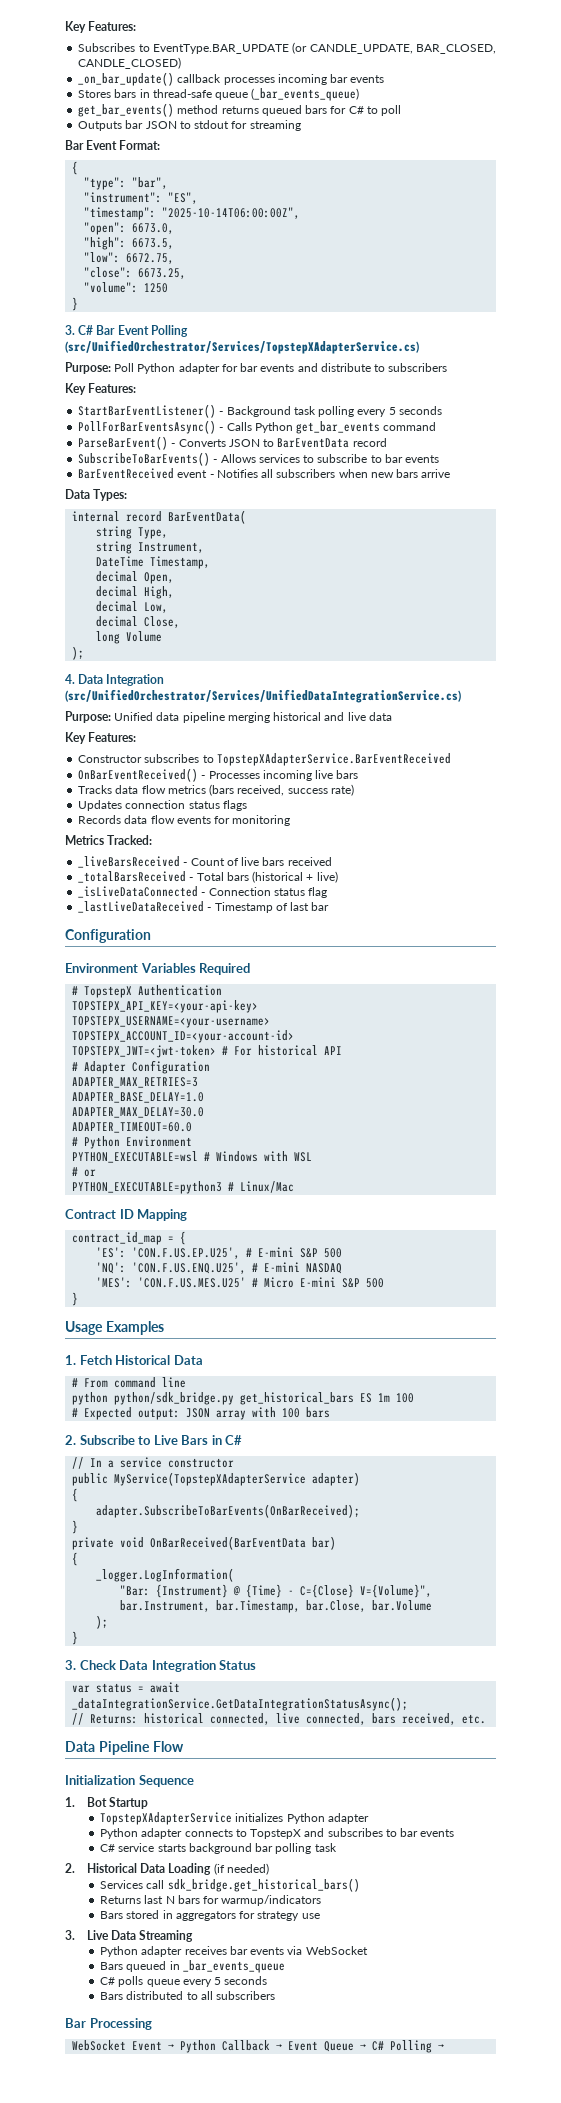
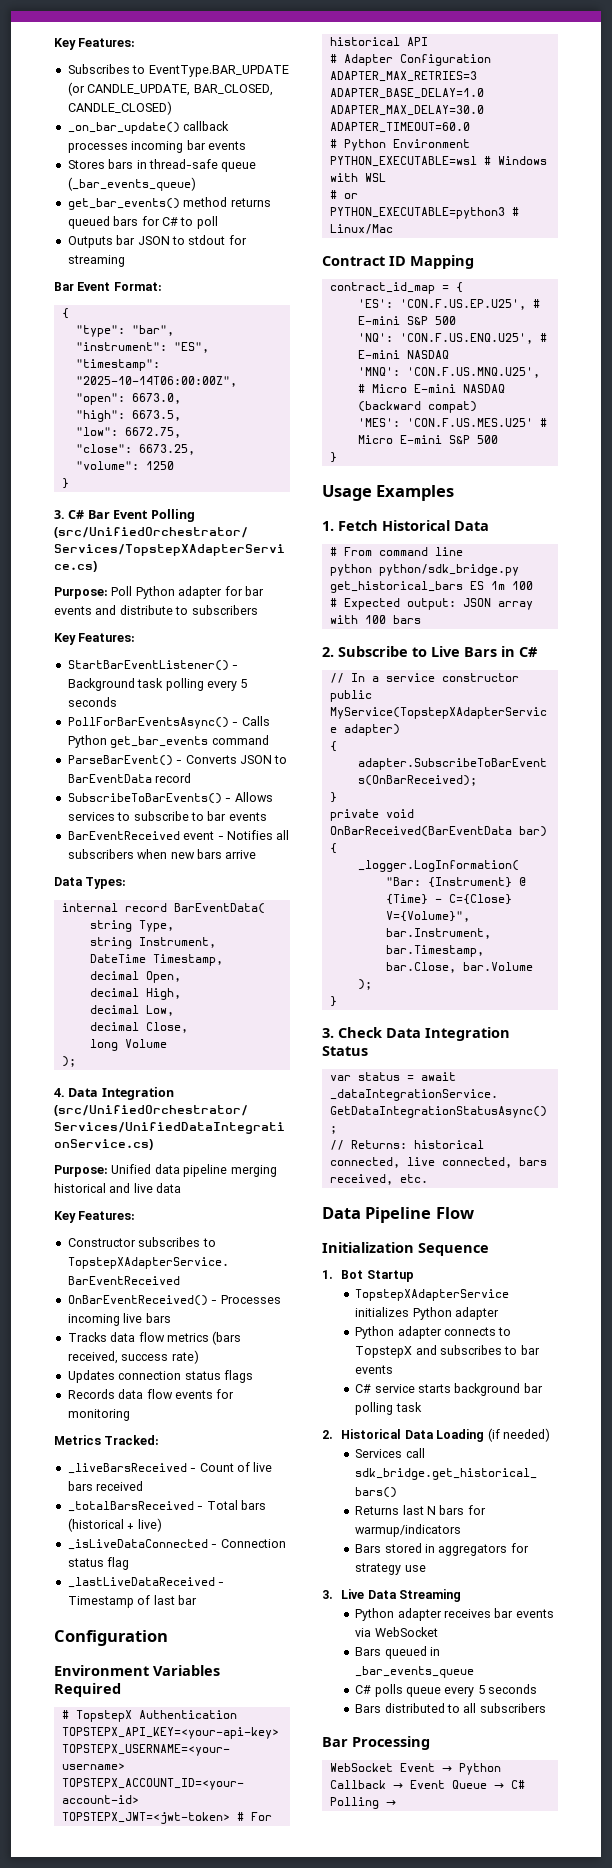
+ 'MNQ': 'CON.F.US.MNQ.U25', # Micro E-mini NASDAQ (backward compat)

